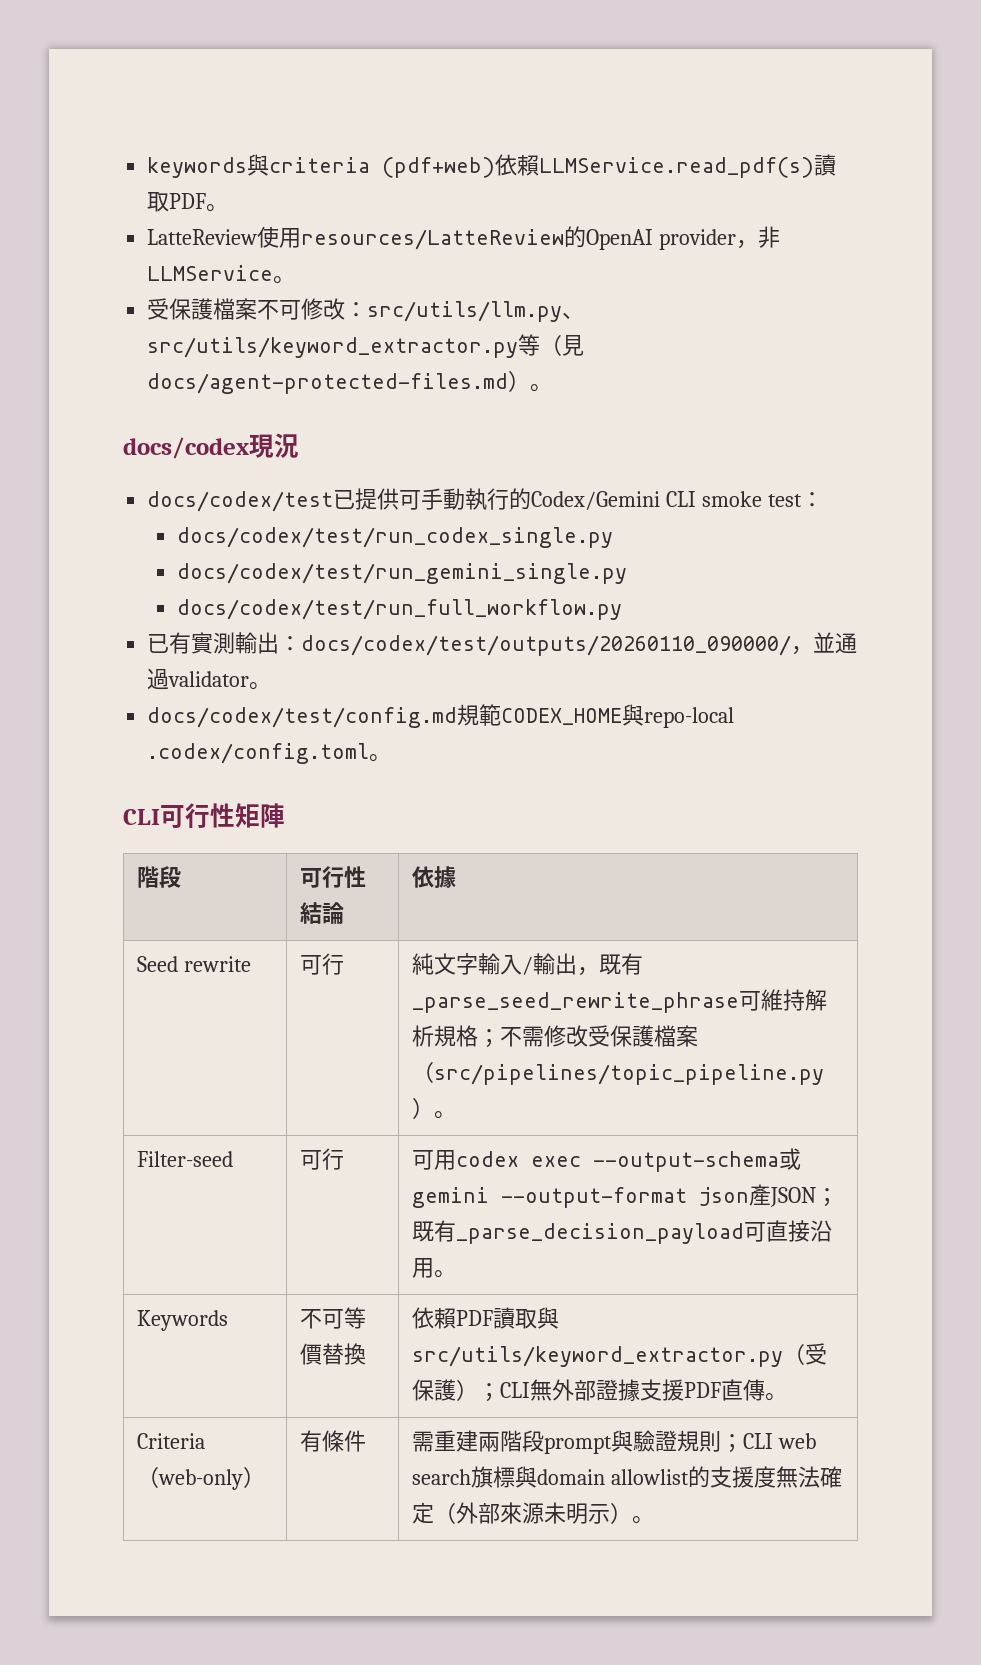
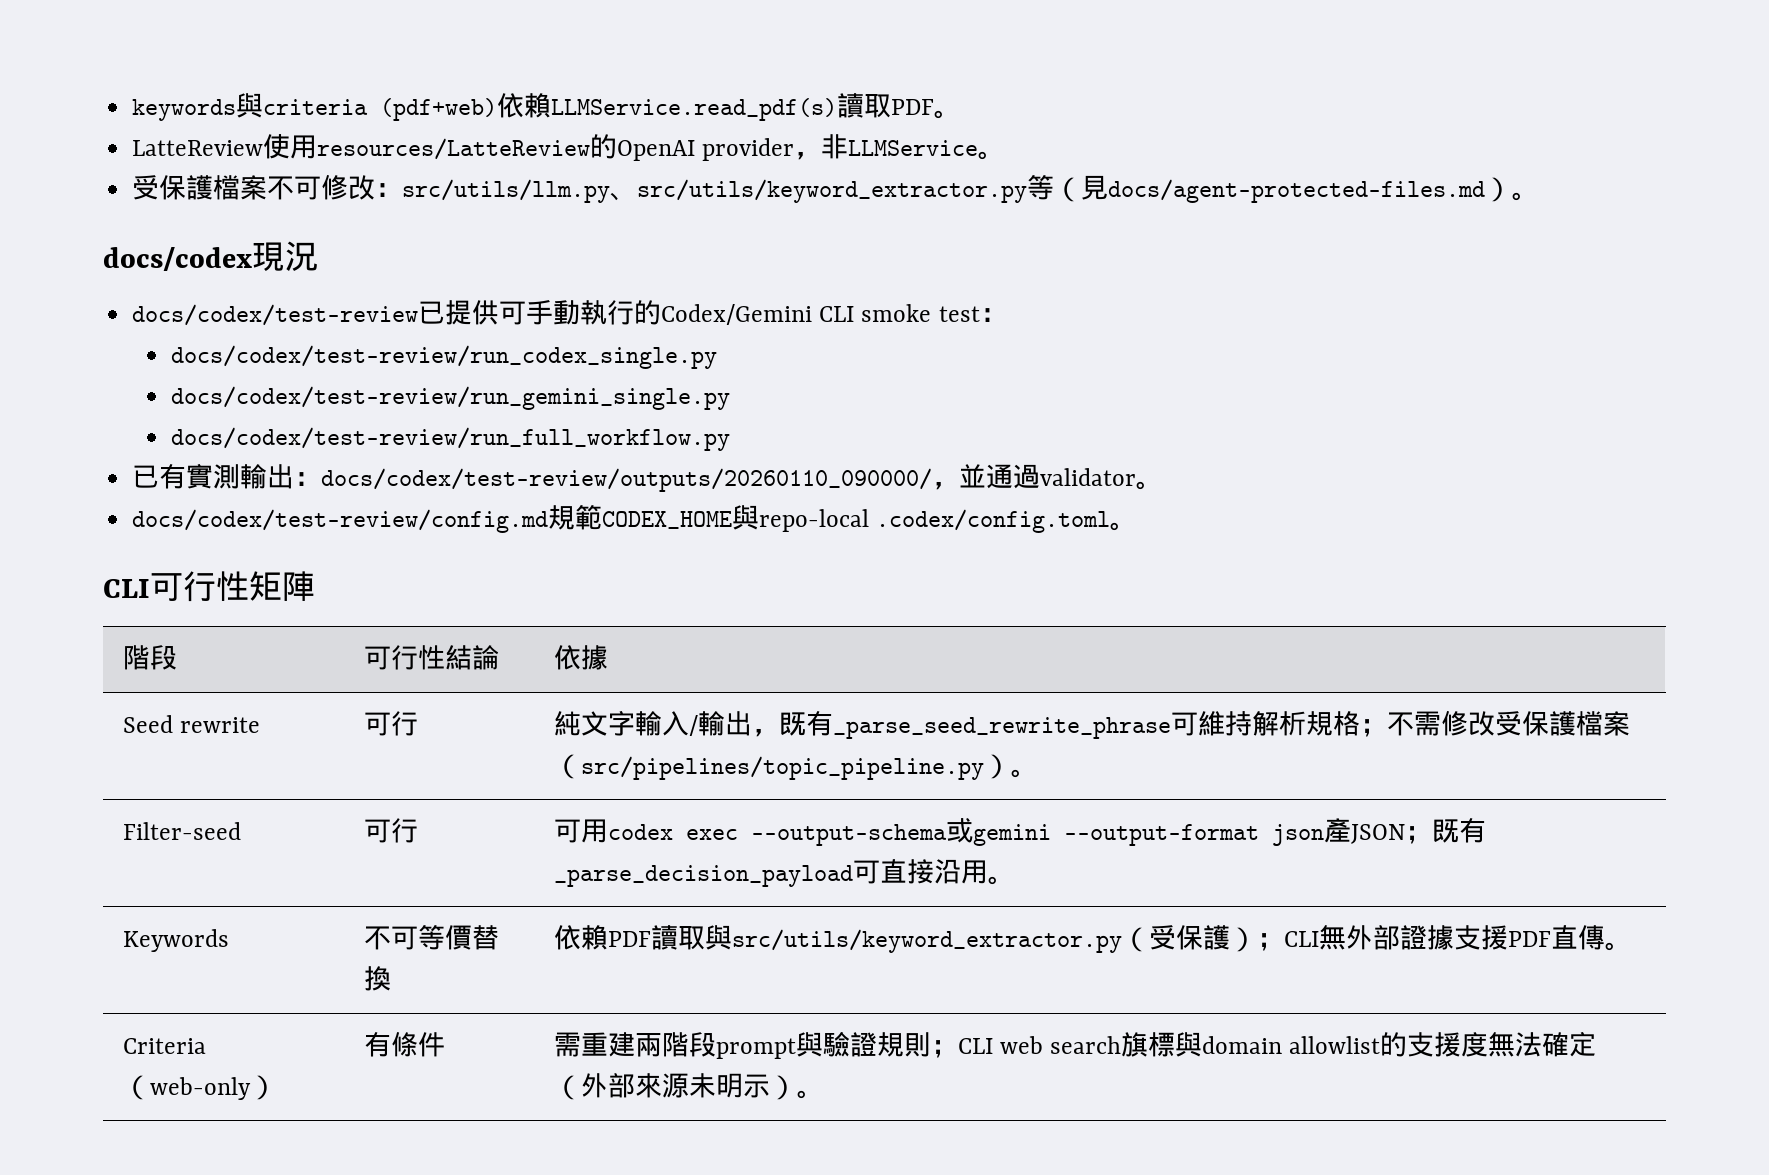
- docs/codex/test已提供可手動執行的Codex/Gemini CLI smoke test：
+ docs/codex/test-review已提供可手動執行的Codex/Gemini CLI smoke test：
- docs/codex/test/run_codex_single.py
- docs/codex/test/run_gemini_single.py
- docs/codex/test/run_full_workflow.py
+ docs/codex/test-review/run_codex_single.py
+ docs/codex/test-review/run_gemini_single.py
+ docs/codex/test-review/run_full_workflow.py
- 已有實測輸出：docs/codex/test/outputs/20260110_090000/，並通過validator。
+ 已有實測輸出：docs/codex/test-review/outputs/20260110_090000/，並通過validator。
- docs/codex/test/config.md規範CODEX_HOME與repo-local .codex/config.toml。
+ docs/codex/test-review/config.md規範CODEX_HOME與repo-local .codex/config.toml。

